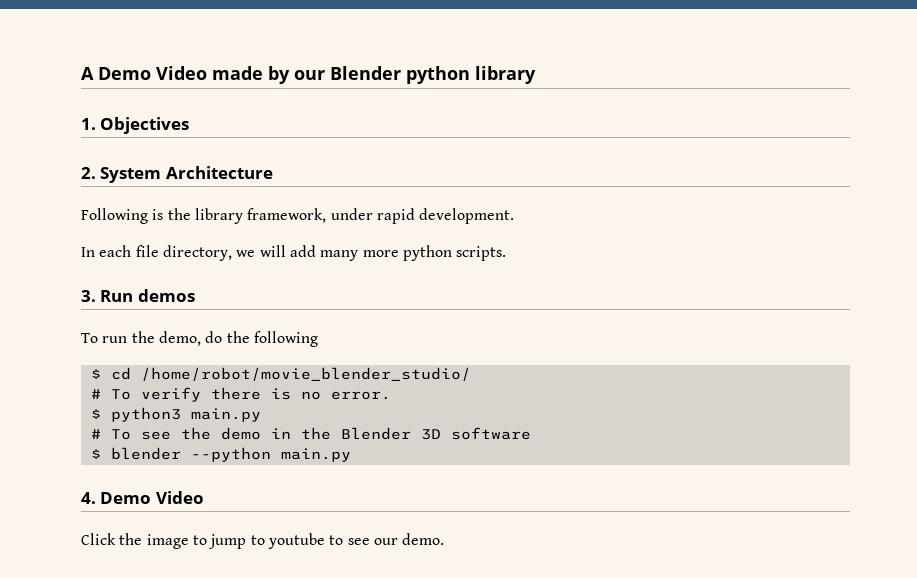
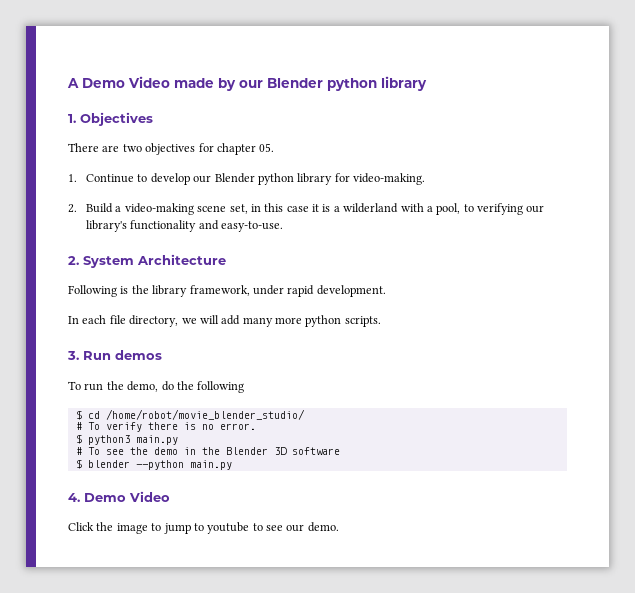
+ There are two objectives for chapter 05.
+ 1. Continue to develop our Blender python library for video-making.
+ 2. Build a video-making scene set, in this case it is a wilderland with a pool, to verifying our library's functionality and easy-to-use.

